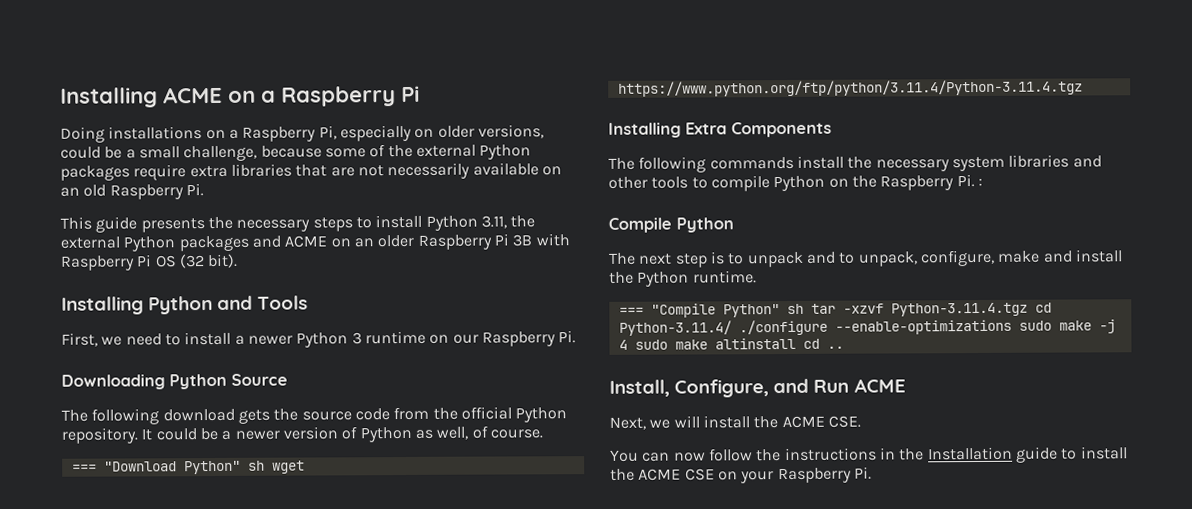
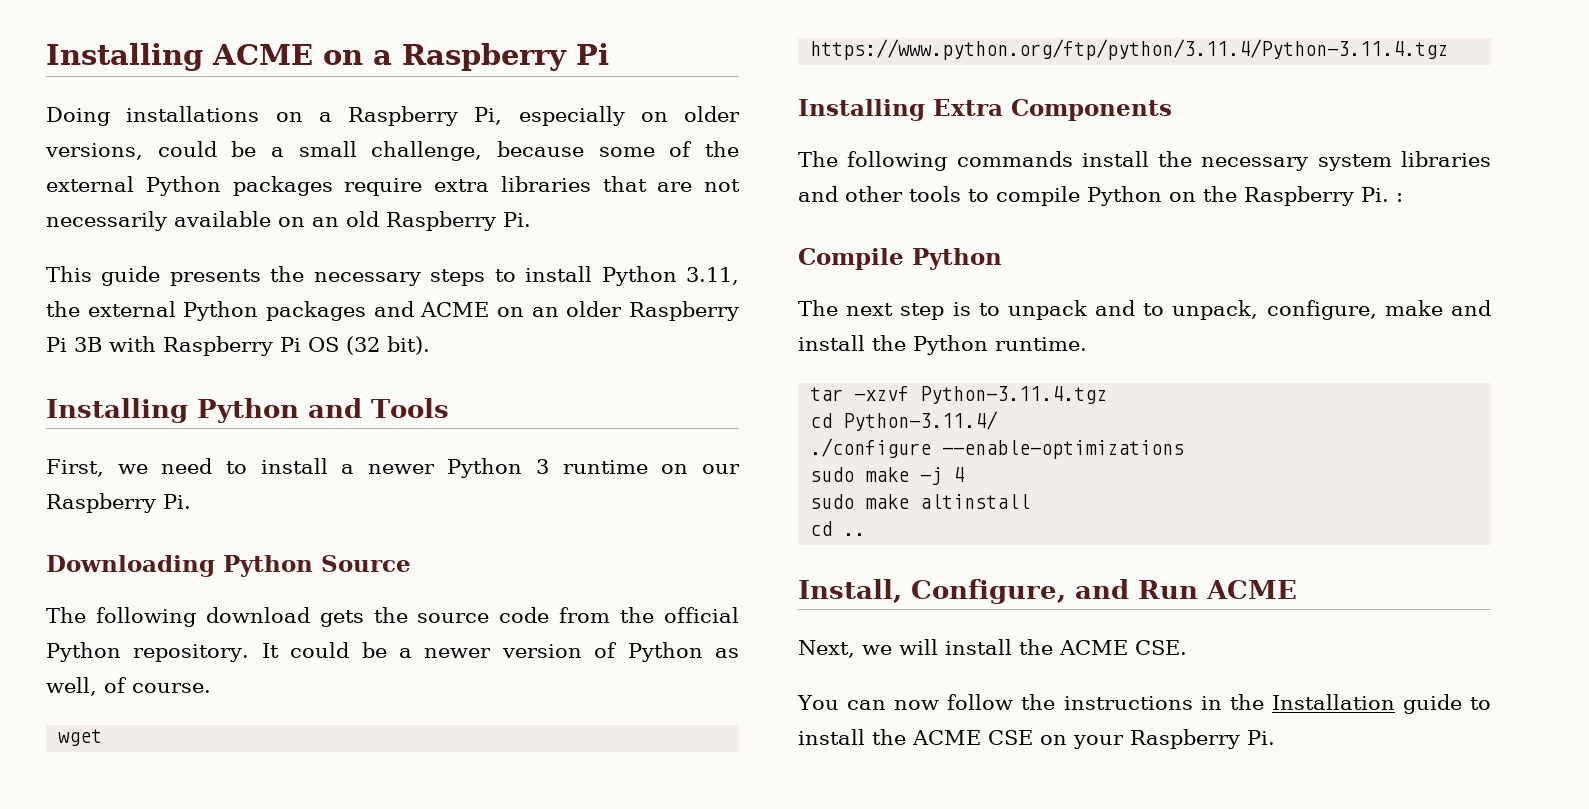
- === "Download Python" sh wget https://www.python.org/ftp/python/3.11.4/Python-3.11.4.tgz
+ wget https://www.python.org/ftp/python/3.11.4/Python-3.11.4.tgz
- === "Compile Python" sh tar -xzvf Python-3.11.4.tgz cd Python-3.11.4/ ./configure --enable-optimizations sudo make -j 4 sudo make altinstall cd ..
+ tar -xzvf Python-3.11.4.tgz
+ cd Python-3.11.4/
+ ./configure --enable-optimizations
+ sudo make -j 4
+ sudo make altinstall
+ cd ..

